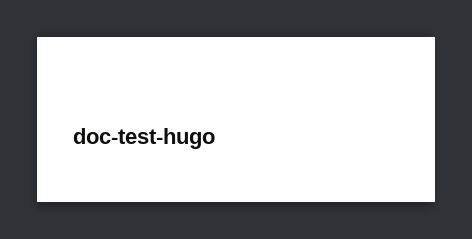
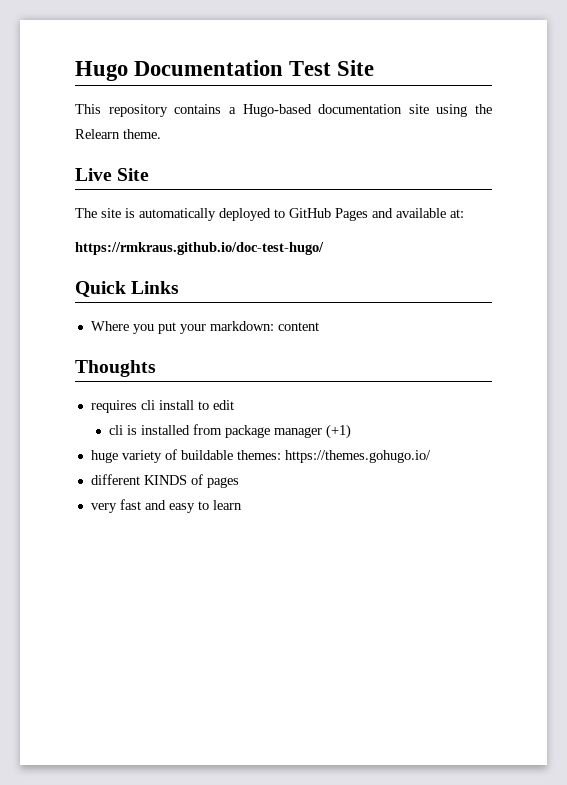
- doc-test-hugo
+ Hugo Documentation Test Site
+ This repository contains a Hugo-based documentation site using the Relearn theme.
+ Live Site
+ The site is automatically deployed to GitHub Pages and available at:
+ https://rmkraus.github.io/doc-test-hugo/
+ Quick Links
+ Where you put your markdown: content
+ Thoughts
+ requires cli install to edit
+ cli is installed from package manager (+1)
+ huge variety of buildable themes: https://themes.gohugo.io/
+ different KINDS of pages
+ very fast and easy to learn

